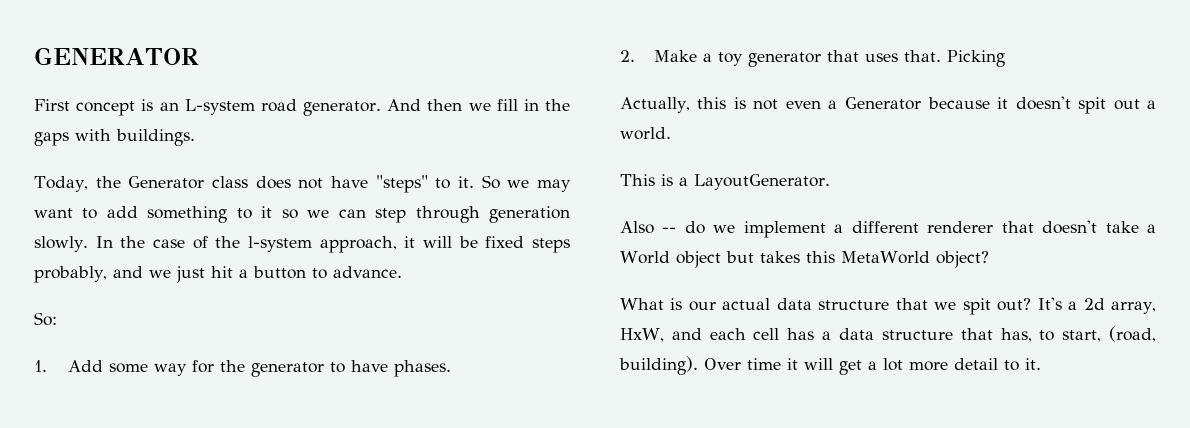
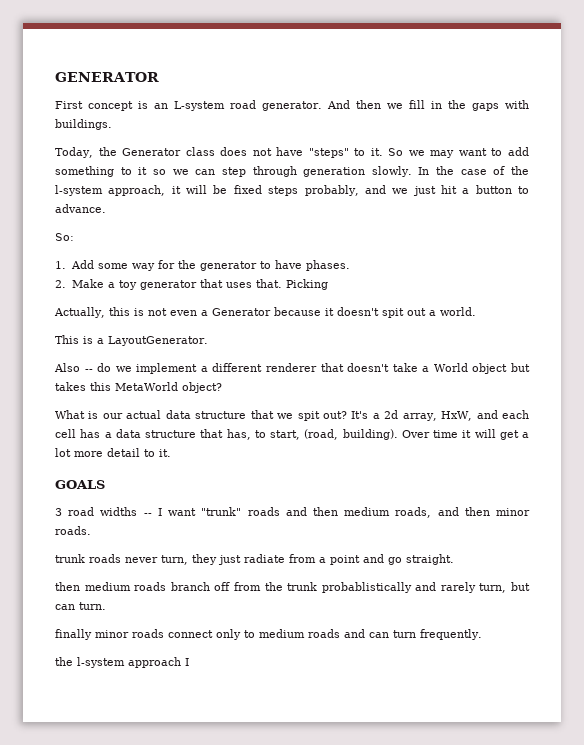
+ GOALS
+ 3 road widths -- I want "trunk" roads and then medium roads, and then minor roads.
+ trunk roads never turn, they just radiate from a point and go straight.
+ then medium roads branch off from the trunk probablistically and rarely turn, but can turn.
+ finally minor roads connect only to medium roads and can turn frequently.
+ the l-system approach I

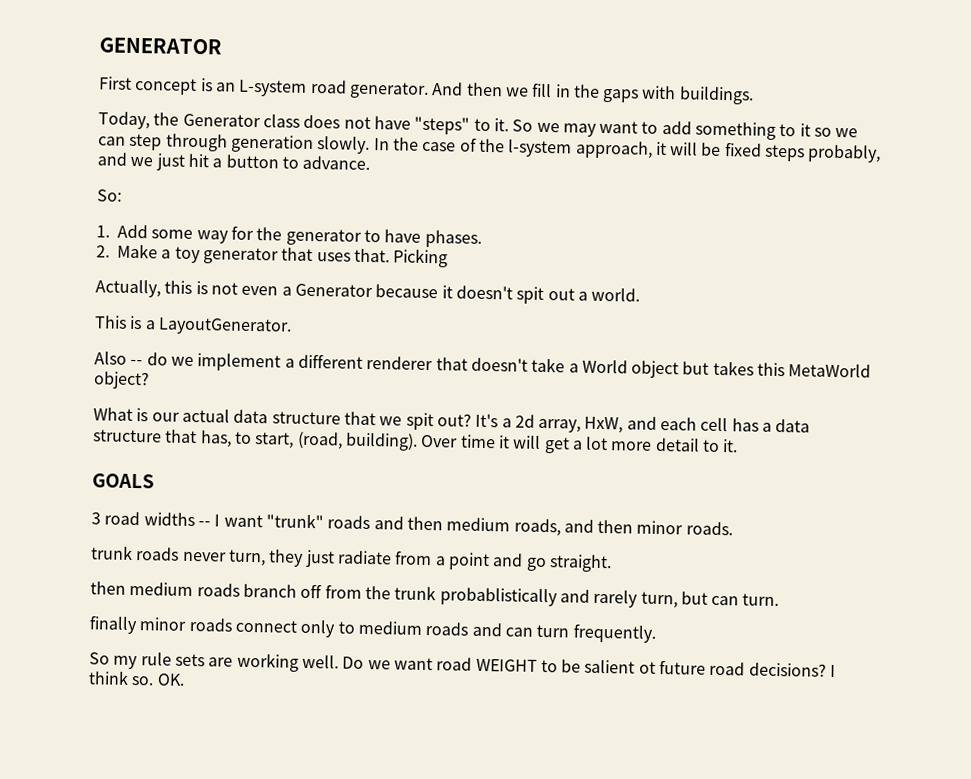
- the l-system approach I
+ So my rule sets are working well. Do we want road WEIGHT to be salient ot future road decisions? I think so. OK.

